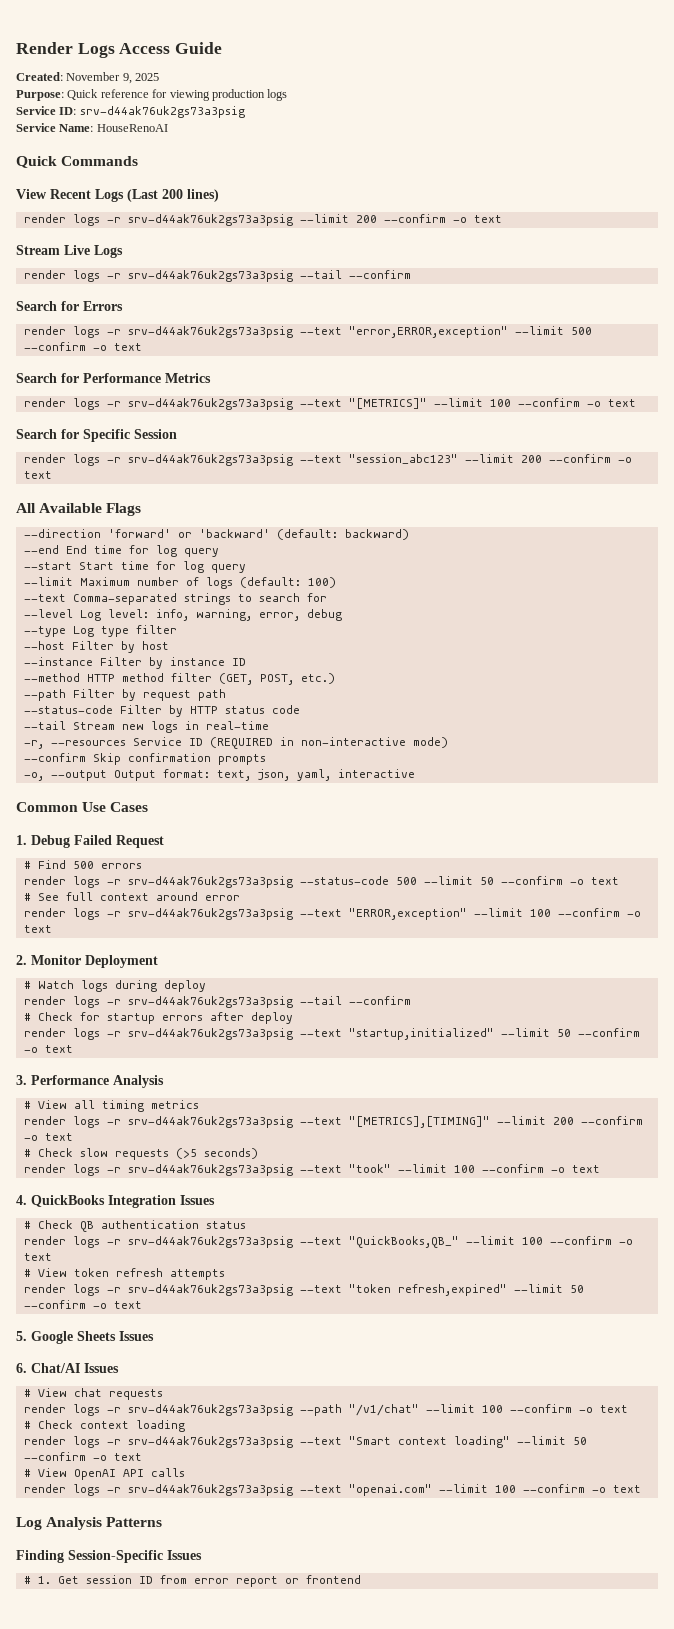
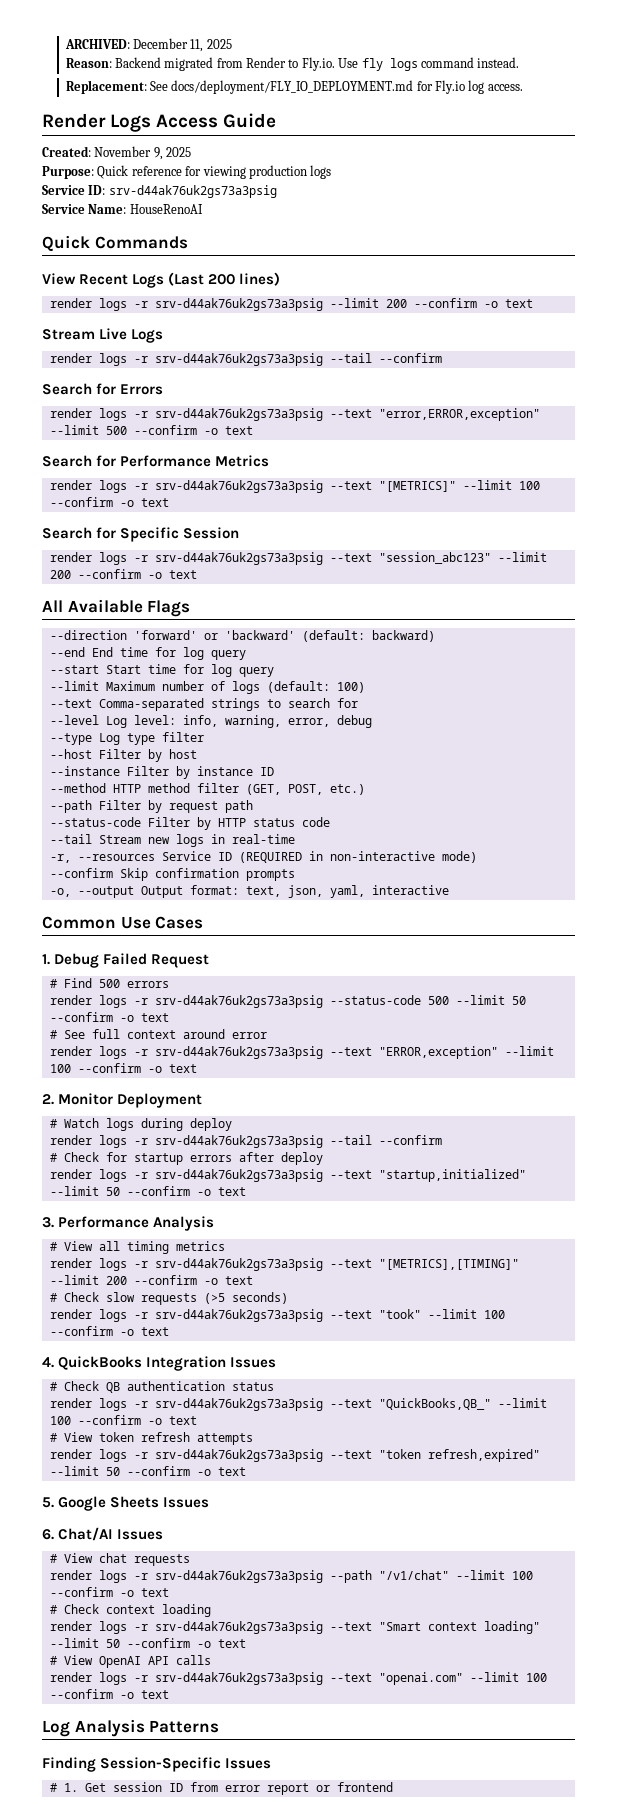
+ ARCHIVED: December 11, 2025
+ Reason: Backend migrated from Render to Fly.io. Use fly logs command instead.
+ Replacement: See docs/deployment/FLY_IO_DEPLOYMENT.md for Fly.io log access.

